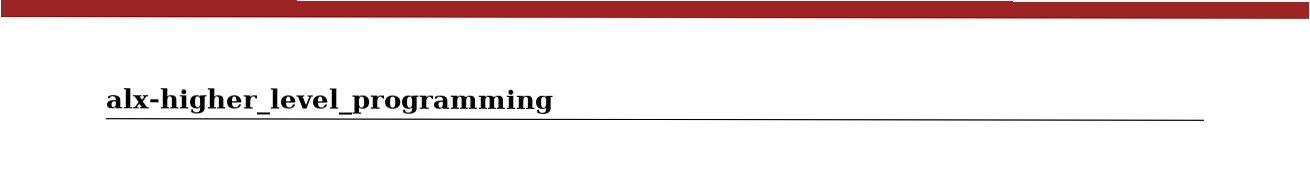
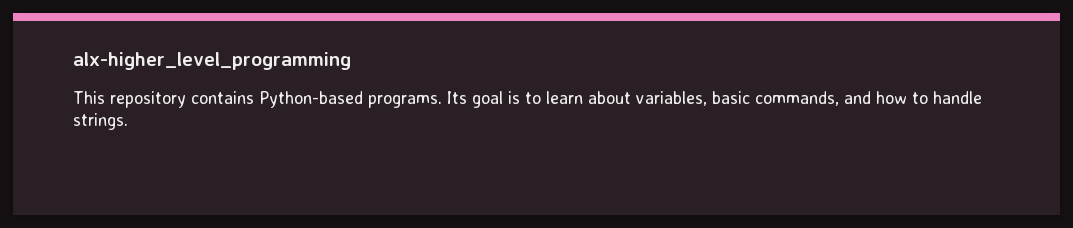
+ This repository contains Python-based programs. Its goal is to learn about variables, basic commands, and how to handle strings.

